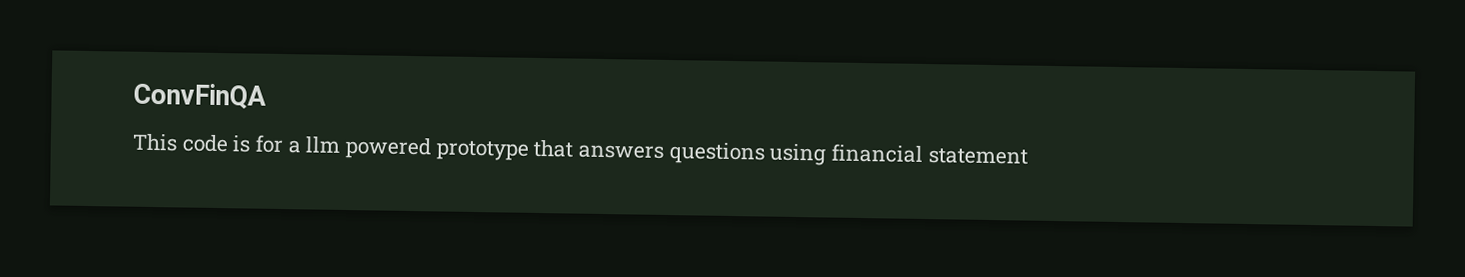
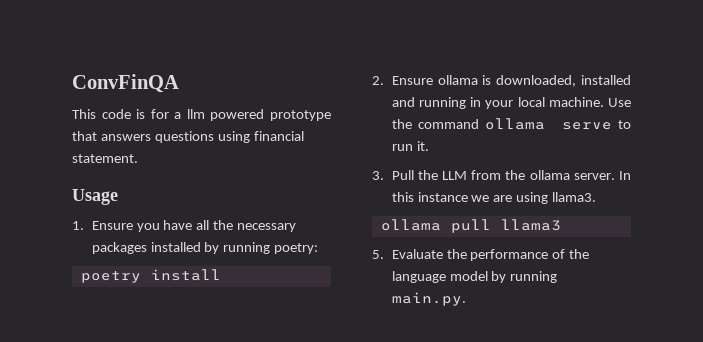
- This code is for a llm powered prototype that answers questions using financial statement
+ This code is for a llm powered prototype that answers questions using financial statement.
+ Usage
+ 1. Ensure you have all the necessary packages installed by running poetry:
+ poetry install
+ 2. Ensure ollama is downloaded, installed and running in your local machine. Use the command ollama serve to run it.
+ 3. Pull the LLM from the ollama server. In this instance we are using llama3.
+ ollama pull llama3
+ 5. Evaluate the performance of the language model by running main.py.

